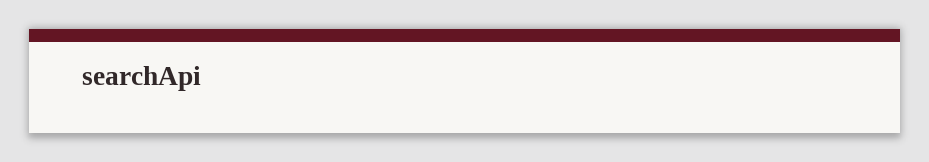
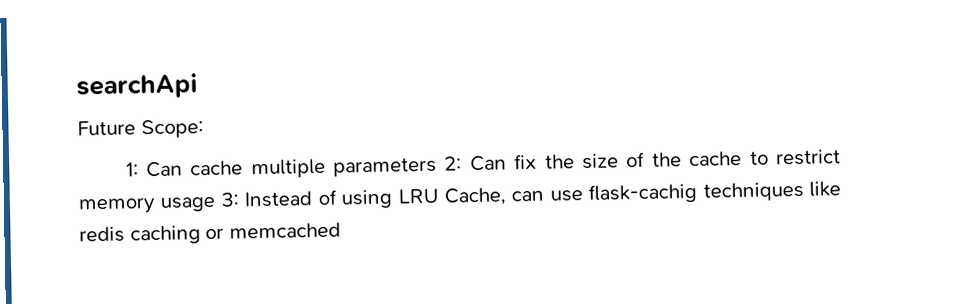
+ Future Scope:
+ 1: Can cache multiple parameters 2: Can fix the size of the cache to restrict memory usage 3: Instead of using LRU Cache, can use flask-cachig techniques like redis caching or memcached

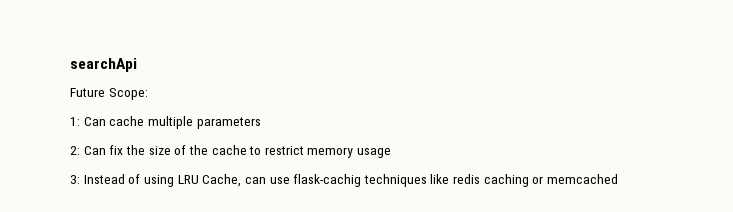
- 1: Can cache multiple parameters 2: Can fix the size of the cache to restrict memory usage 3: Instead of using LRU Cache, can use flask-cachig techniques like redis caching or memcached
+ 1: Can cache multiple parameters
+ 2: Can fix the size of the cache to restrict memory usage
+ 3: Instead of using LRU Cache, can use flask-cachig techniques like redis caching or memcached

